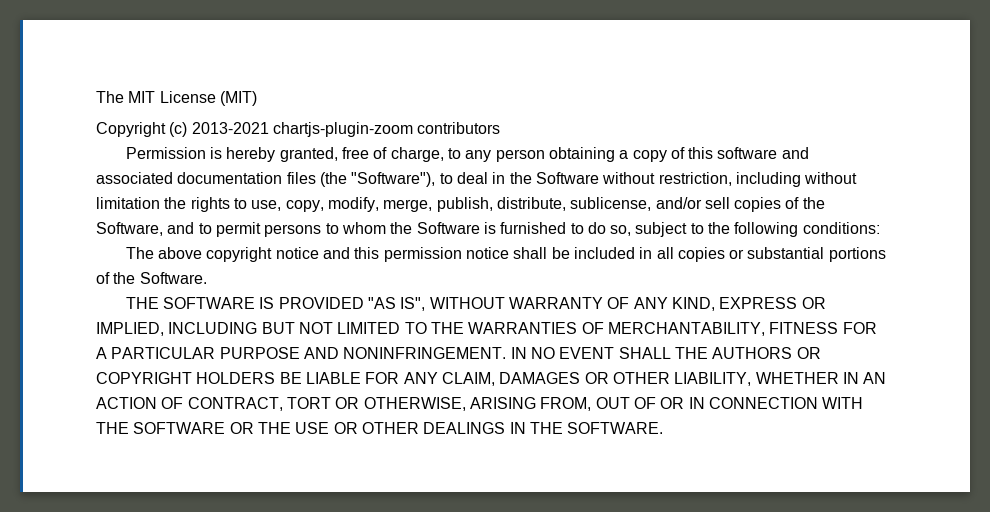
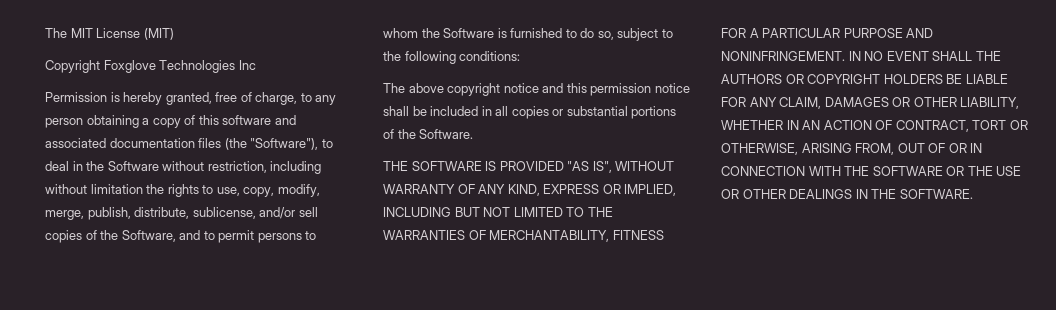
- Copyright (c) 2013-2021 chartjs-plugin-zoom contributors
+ Copyright Foxglove Technologies Inc

